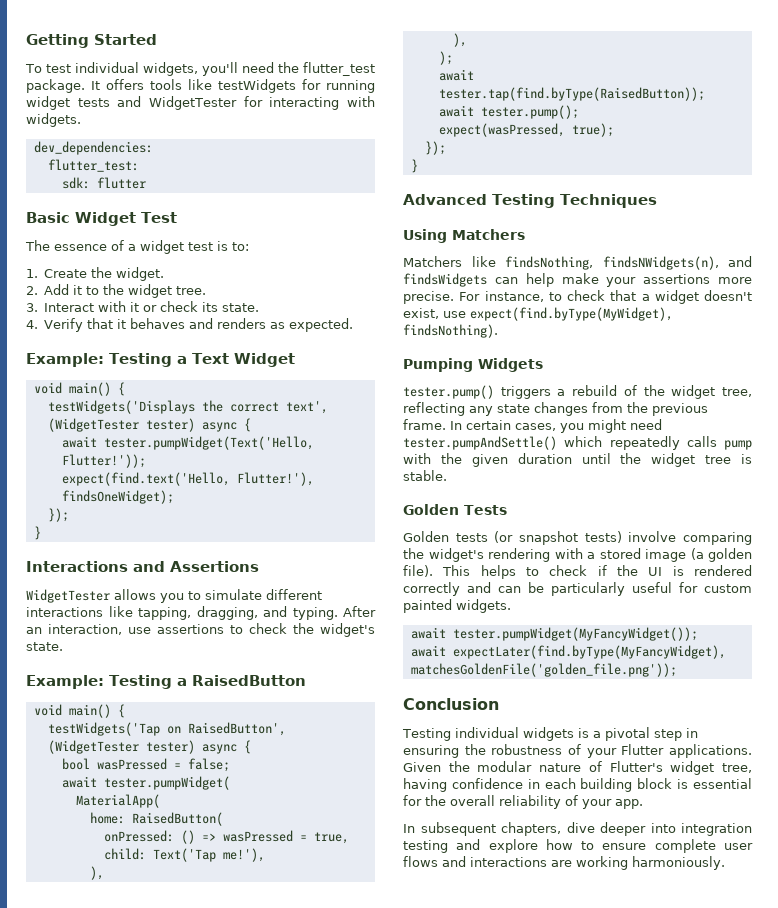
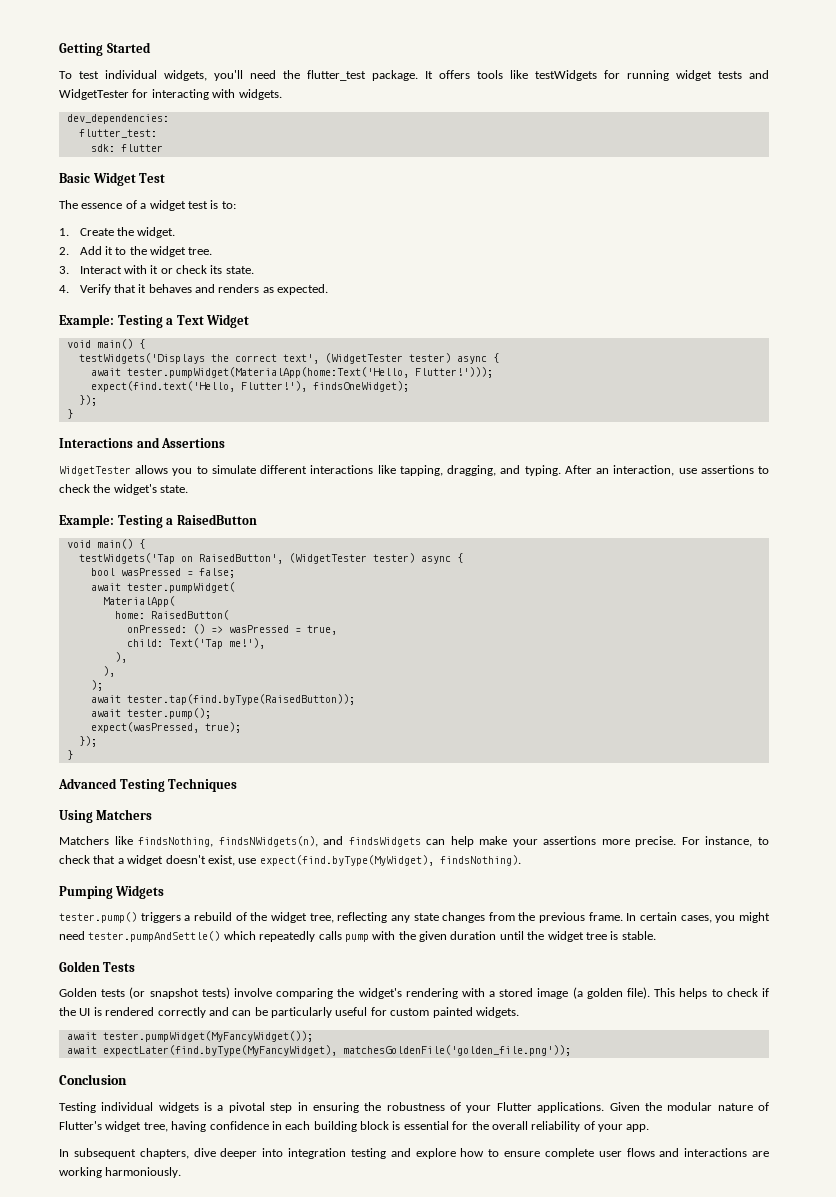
- await tester.pumpWidget(Text('Hello, Flutter!'));
+ await tester.pumpWidget(MaterialApp(home:Text('Hello, Flutter!')));

